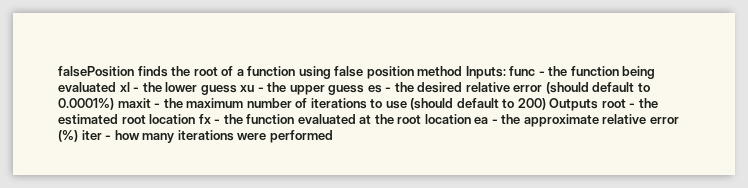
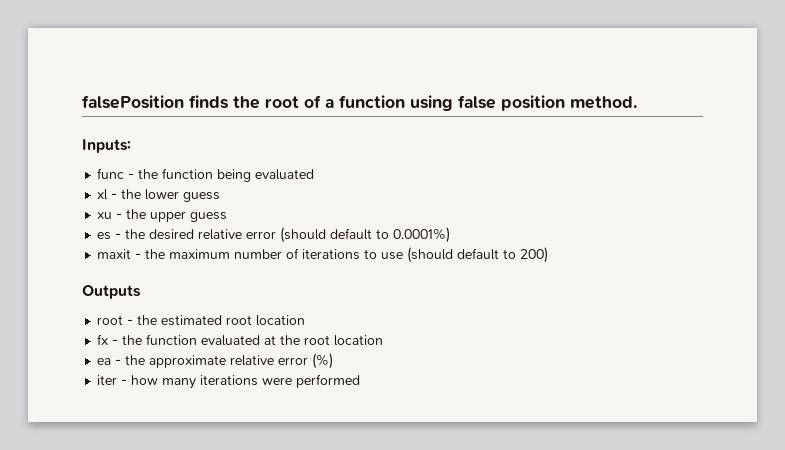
- falsePosition finds the root of a function using false position method Inputs: func - the function being evaluated xl - the lower guess xu - the upper guess es - the desired relative error (should default to 0.0001%) maxit - the maximum number of iterations to use (should default to 200) Outputs root - the estimated root location fx - the function evaluated at the root location ea - the approximate relative error (%) iter - how many iterations were performed
+ falsePosition finds the root of a function using false position method.
+ Inputs:
+ func - the function being evaluated
+ xl - the lower guess
+ xu - the upper guess
+ es - the desired relative error (should default to 0.0001%)
+ maxit - the maximum number of iterations to use (should default to 200)
+ Outputs
+ root - the estimated root location
+ fx - the function evaluated at the root location
+ ea - the approximate relative error (%)
+ iter - how many iterations were performed

